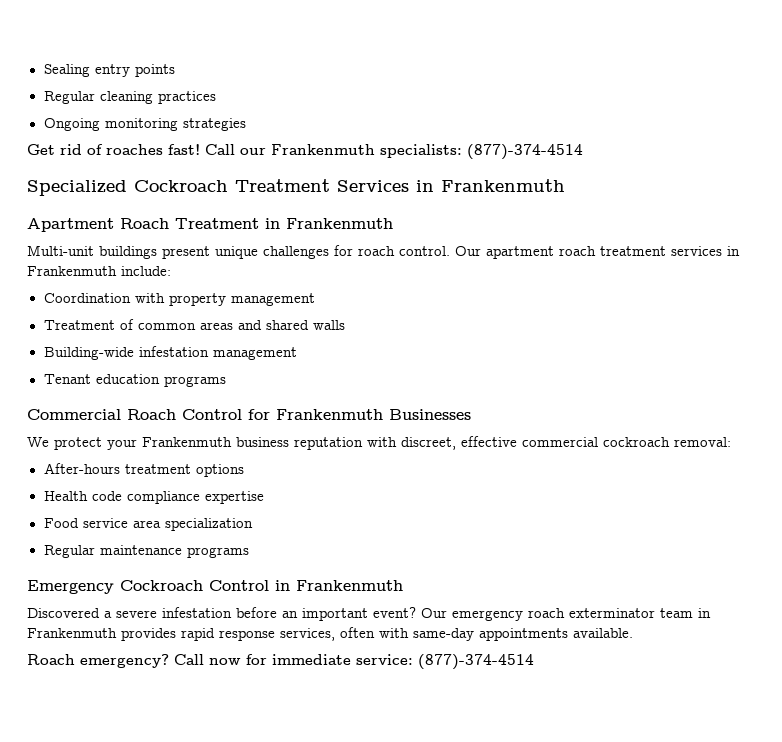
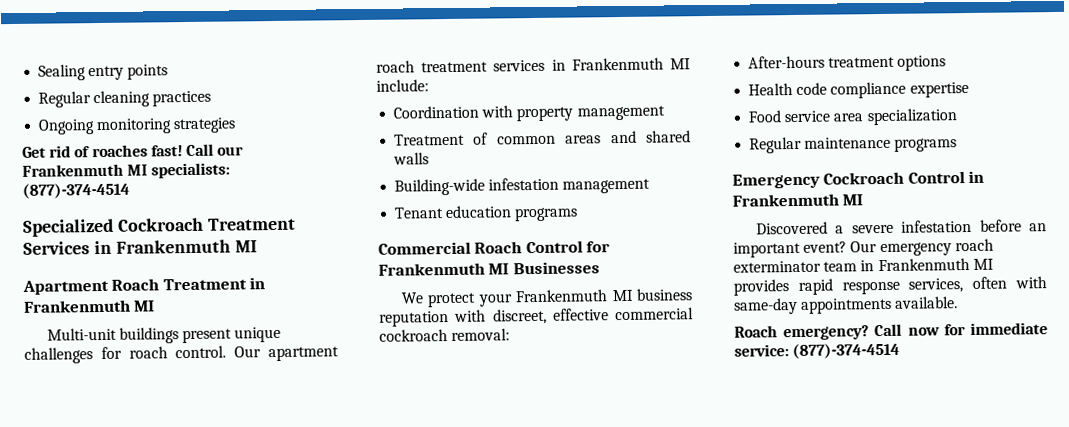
- Call our Frankenmuth specialists: (877)-374-4514
+ Call our Frankenmuth MI specialists: (877)-374-4514
- Specialized Cockroach Treatment Services in Frankenmuth
+ Specialized Cockroach Treatment Services in Frankenmuth MI
- Apartment Roach Treatment in Frankenmuth
+ Apartment Roach Treatment in Frankenmuth MI
- Our apartment roach treatment services in Frankenmuth include:
+ Our apartment roach treatment services in Frankenmuth MI include:
- Commercial Roach Control for Frankenmuth Businesses
+ Commercial Roach Control for Frankenmuth MI Businesses
- We protect your Frankenmuth business reputation with discreet, effective commercial cockroach removal:
+ We protect your Frankenmuth MI business reputation with discreet, effective commercial cockroach removal:
- Emergency Cockroach Control in Frankenmuth
+ Emergency Cockroach Control in Frankenmuth MI
- Our emergency roach exterminator team in Frankenmuth provides rapid response services, often with same-day appointments available.
+ Our emergency roach exterminator team in Frankenmuth MI provides rapid response services, often with same-day appointments available.

